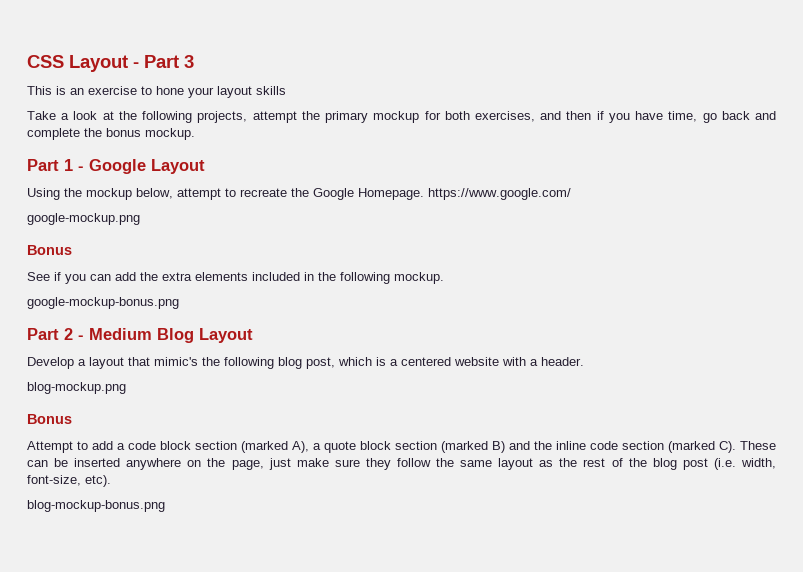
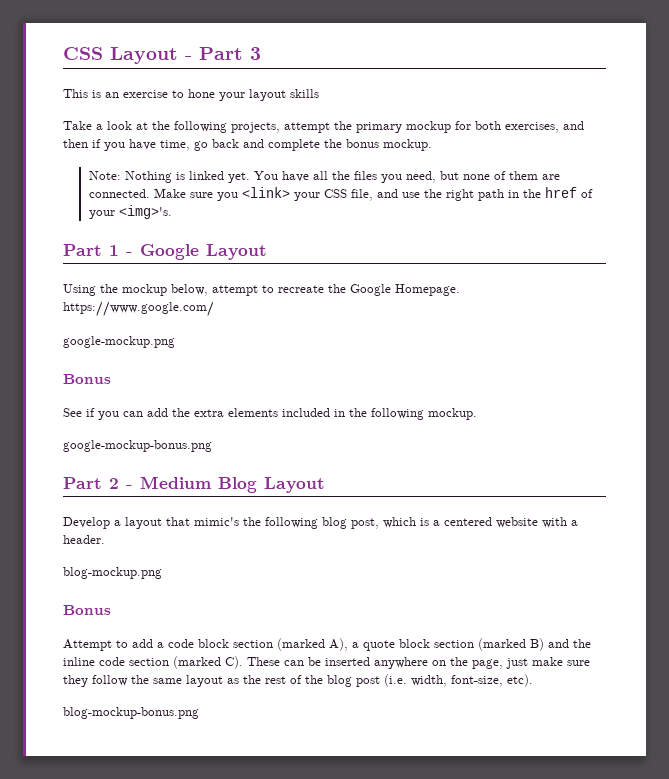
+ Note: Nothing is linked yet. You have all the files you need, but none of them are connected. Make sure you <link> your CSS file, and use the right path in the href of your <img>'s.

